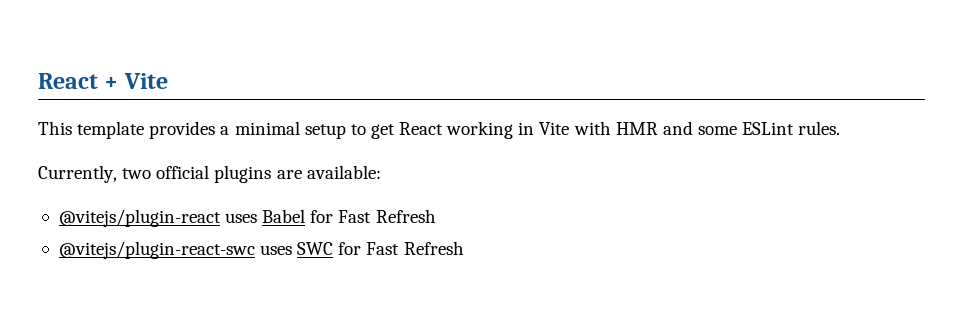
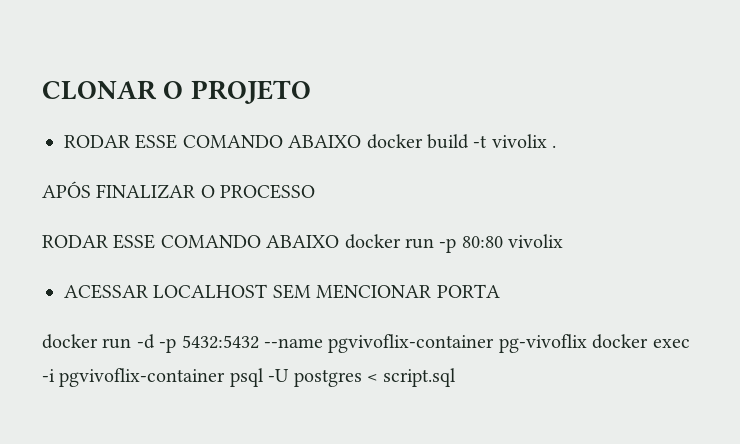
- React + Vite
- This template provides a minimal setup to get React working in Vite with HMR and some ESLint rules.
- Currently, two official plugins are available:
- @vitejs/plugin-react uses Babel for Fast Refresh
- @vitejs/plugin-react-swc uses SWC for Fast Refresh
+ CLONAR O PROJETO
+ RODAR ESSE COMANDO ABAIXO docker build -t vivolix .
+ APÓS FINALIZAR O PROCESSO
+ RODAR ESSE COMANDO ABAIXO docker run -p 80:80 vivolix
+ ACESSAR LOCALHOST SEM MENCIONAR PORTA
+ docker run -d -p 5432:5432 --name pgvivoflix-container pg-vivoflix docker exec -i pgvivoflix-container psql -U postgres < script.sql

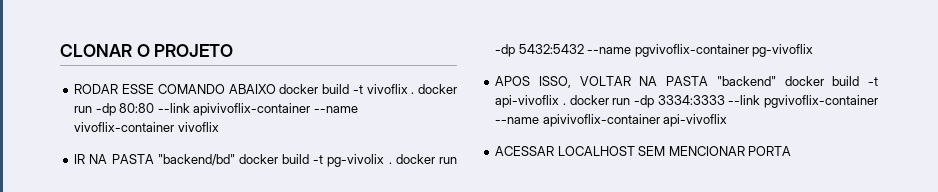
- RODAR ESSE COMANDO ABAIXO docker build -t vivolix .
- APÓS FINALIZAR O PROCESSO
- RODAR ESSE COMANDO ABAIXO docker run -p 80:80 vivolix
+ RODAR ESSE COMANDO ABAIXO docker build -t vivoflix . docker run -dp 80:80 --link apivivoflix-container --name vivoflix-container vivoflix
+ IR NA PASTA "backend/bd" docker build -t pg-vivolix . docker run -dp 5432:5432 --name pgvivoflix-container pg-vivoflix
+ APOS ISSO, VOLTAR NA PASTA "backend" docker build -t api-vivoflix . docker run -dp 3334:3333 --link pgvivoflix-container --name apivivoflix-container api-vivoflix
- docker run -d -p 5432:5432 --name pgvivoflix-container pg-vivoflix docker exec -i pgvivoflix-container psql -U postgres < script.sql

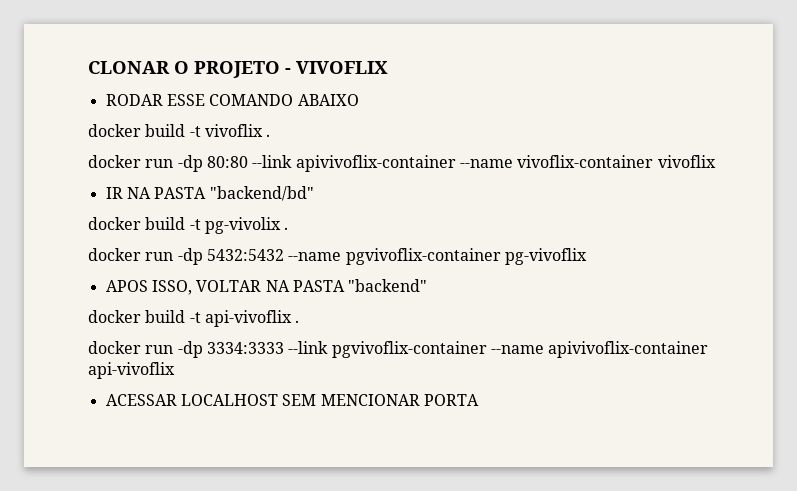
- CLONAR O PROJETO
+ CLONAR O PROJETO - VIVOFLIX
- RODAR ESSE COMANDO ABAIXO docker build -t vivoflix . docker run -dp 80:80 --link apivivoflix-container --name vivoflix-container vivoflix
+ RODAR ESSE COMANDO ABAIXO
+ docker build -t vivoflix .
+ docker run -dp 80:80 --link apivivoflix-container --name vivoflix-container vivoflix
- IR NA PASTA "backend/bd" docker build -t pg-vivolix . docker run -dp 5432:5432 --name pgvivoflix-container pg-vivoflix
+ IR NA PASTA "backend/bd"
+ docker build -t pg-vivolix .
+ docker run -dp 5432:5432 --name pgvivoflix-container pg-vivoflix
- APOS ISSO, VOLTAR NA PASTA "backend" docker build -t api-vivoflix . docker run -dp 3334:3333 --link pgvivoflix-container --name apivivoflix-container api-vivoflix
+ APOS ISSO, VOLTAR NA PASTA "backend"
+ docker build -t api-vivoflix .
+ docker run -dp 3334:3333 --link pgvivoflix-container --name apivivoflix-container api-vivoflix

